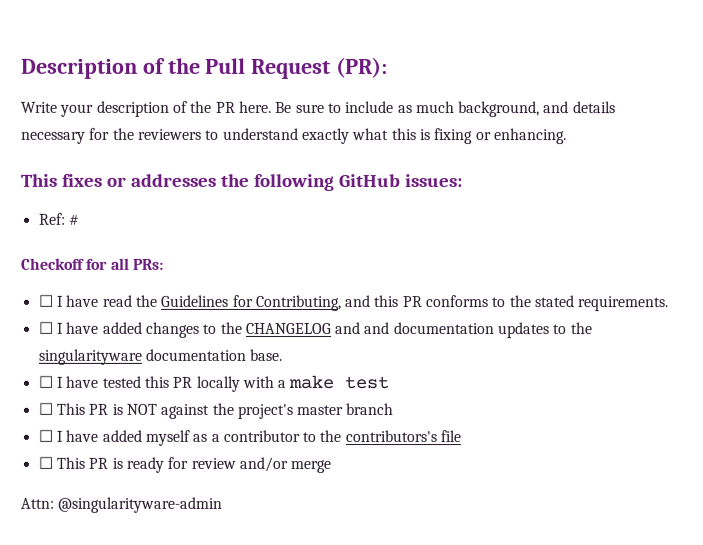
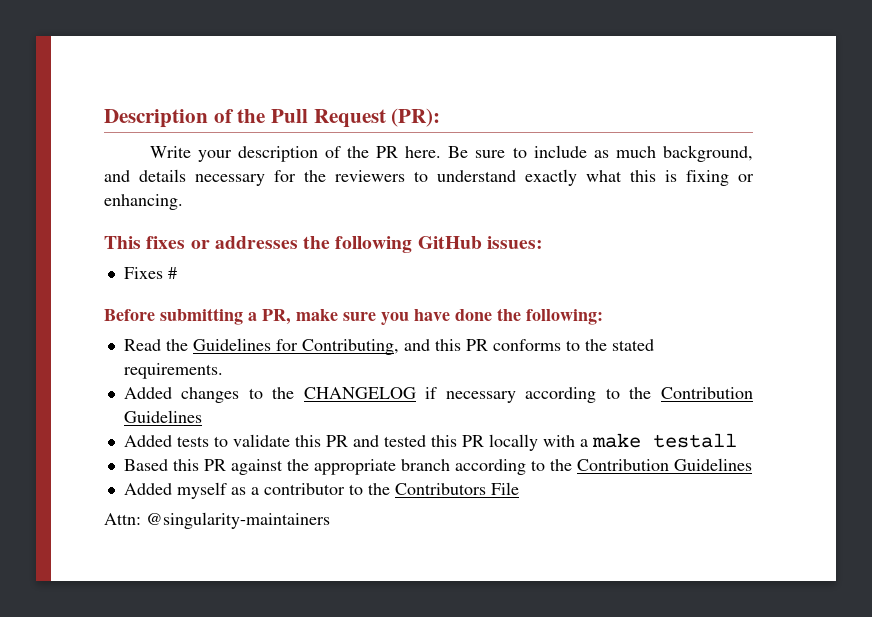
- Ref: #
+ Fixes #
- Checkoff for all PRs:
- ☐ I have read the Guidelines for Contributing, and this PR conforms to the stated requirements.
+ Before submitting a PR, make sure you have done the following:
+ Read the Guidelines for Contributing, and this PR conforms to the stated requirements.
- ☐ I have added changes to the CHANGELOG and and documentation updates to the singularityware documentation base.
- ☐ I have tested this PR locally with a make test
- ☐ This PR is NOT against the project's master branch
- ☐ I have added myself as a contributor to the contributors's file
- ☐ This PR is ready for review and/or merge
+ Added changes to the CHANGELOG if necessary according to the Contribution Guidelines
+ Added tests to validate this PR and tested this PR locally with a make testall
+ Based this PR against the appropriate branch according to the Contribution Guidelines
+ Added myself as a contributor to the Contributors File
- Attn: @singularityware-admin
+ Attn: @singularity-maintainers

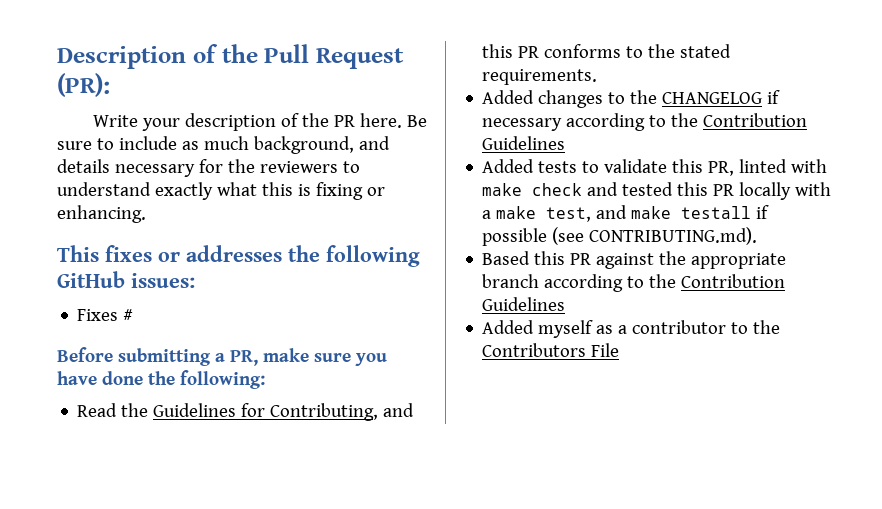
- Added tests to validate this PR and tested this PR locally with a make testall
+ Added tests to validate this PR, linted with make check and tested this PR locally with a make test, and make testall if possible (see CONTRIBUTING.md).
- Attn: @singularity-maintainers

